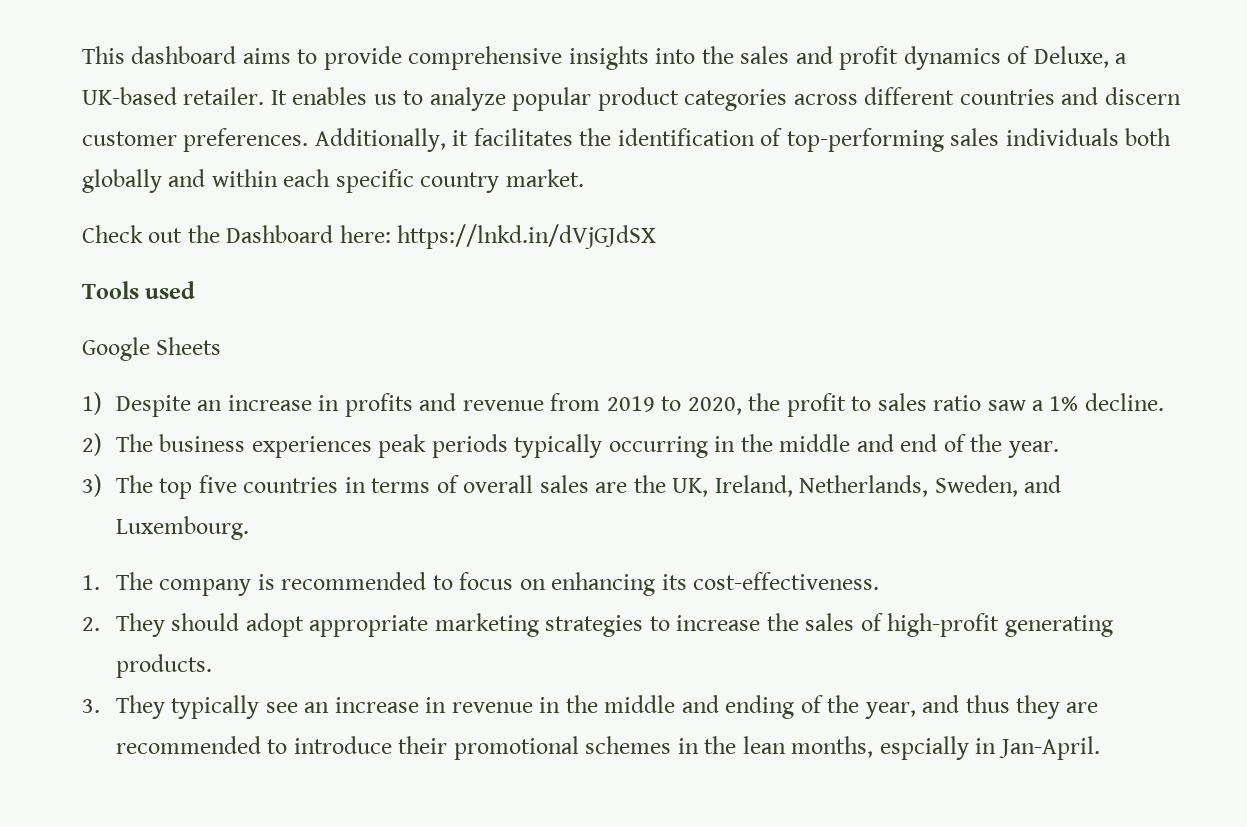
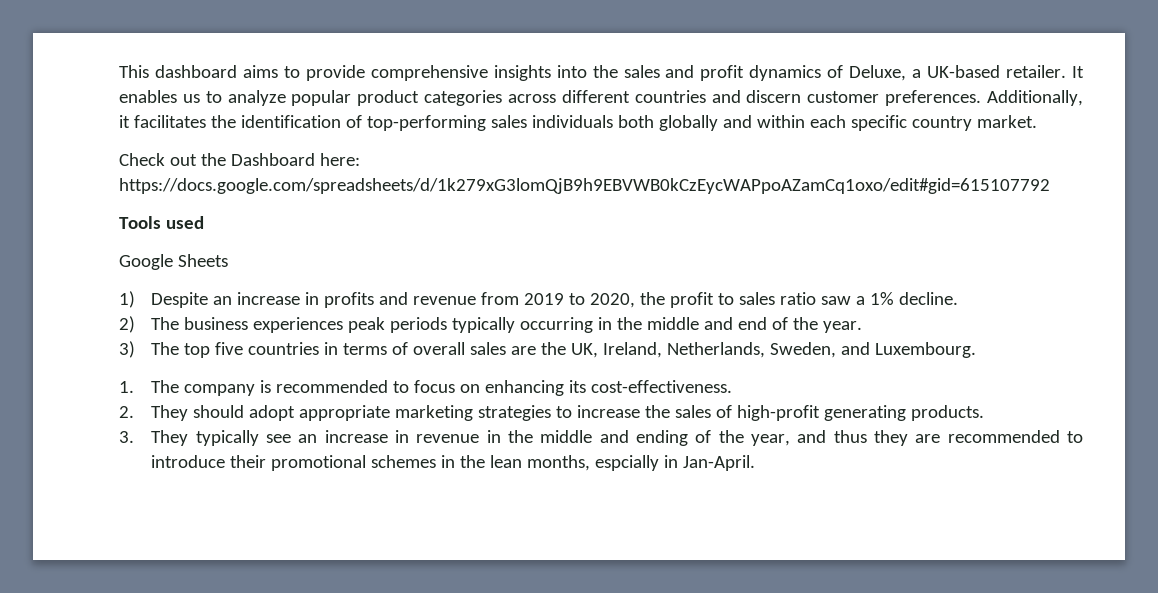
- Check out the Dashboard here: https://lnkd.in/dVjGJdSX
+ Check out the Dashboard here: https://docs.google.com/spreadsheets/d/1k279xG3lomQjB9h9EBVWB0kCzEycWAPpoAZamCq1oxo/edit#gid=615107792

